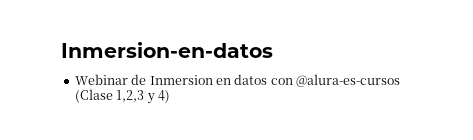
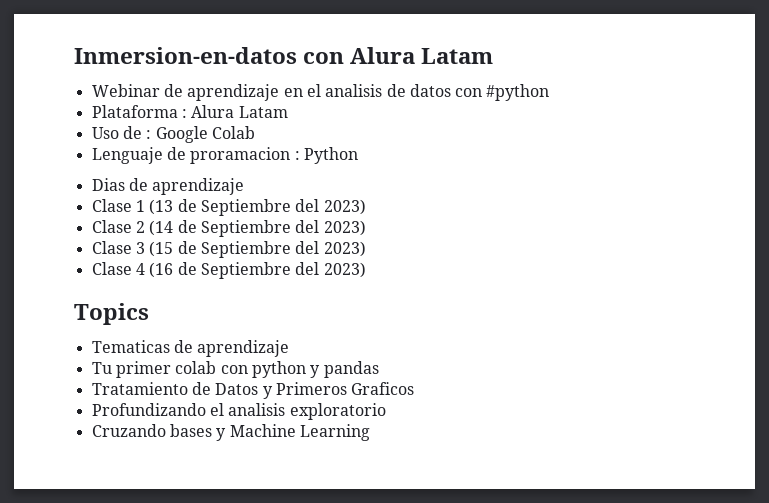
- Inmersion-en-datos
+ Inmersion-en-datos con Alura Latam
- Webinar de Inmersion en datos con @alura-es-cursos (Clase 1,2,3 y 4)
+ Webinar de aprendizaje en el analisis de datos con #python
+ Plataforma : Alura Latam
+ Uso de : Google Colab
+ Lenguaje de proramacion : Python
+ Dias de aprendizaje
+ Clase 1 (13 de Septiembre del 2023)
+ Clase 2 (14 de Septiembre del 2023)
+ Clase 3 (15 de Septiembre del 2023)
+ Clase 4 (16 de Septiembre del 2023)
+ Topics
+ Tematicas de aprendizaje
+ Tu primer colab con python y pandas
+ Tratamiento de Datos y Primeros Graficos
+ Profundizando el analisis exploratorio
+ Cruzando bases y Machine Learning

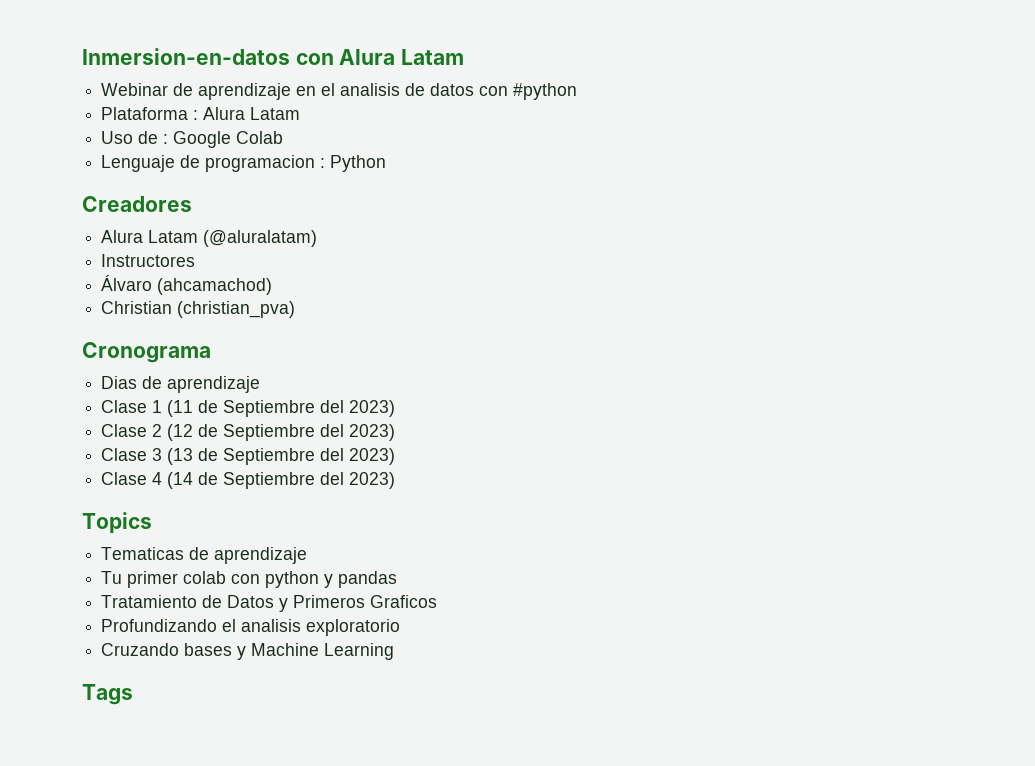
- Lenguaje de proramacion : Python
+ Lenguaje de programacion : Python
+ Creadores
+ Alura Latam (@aluralatam)
+ Instructores
+ Álvaro (ahcamachod)
+ Christian (christian_pva)
+ Cronograma
- Clase 1 (13 de Septiembre del 2023)
+ Clase 1 (11 de Septiembre del 2023)
+ Clase 2 (12 de Septiembre del 2023)
+ Clase 3 (13 de Septiembre del 2023)
- Clase 2 (14 de Septiembre del 2023)
+ Clase 4 (14 de Septiembre del 2023)
- Clase 3 (15 de Septiembre del 2023)
- Clase 4 (16 de Septiembre del 2023)
+ Tags

